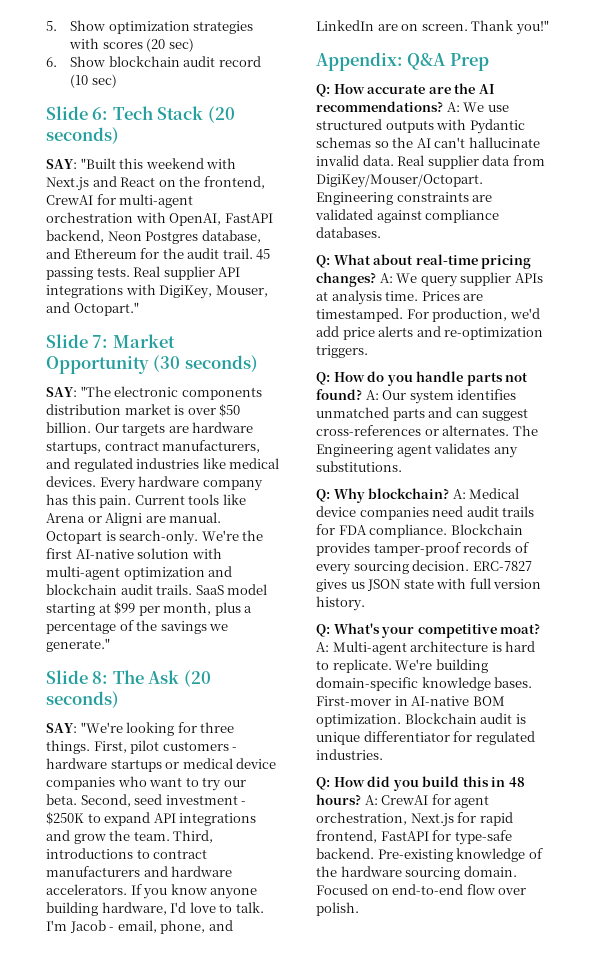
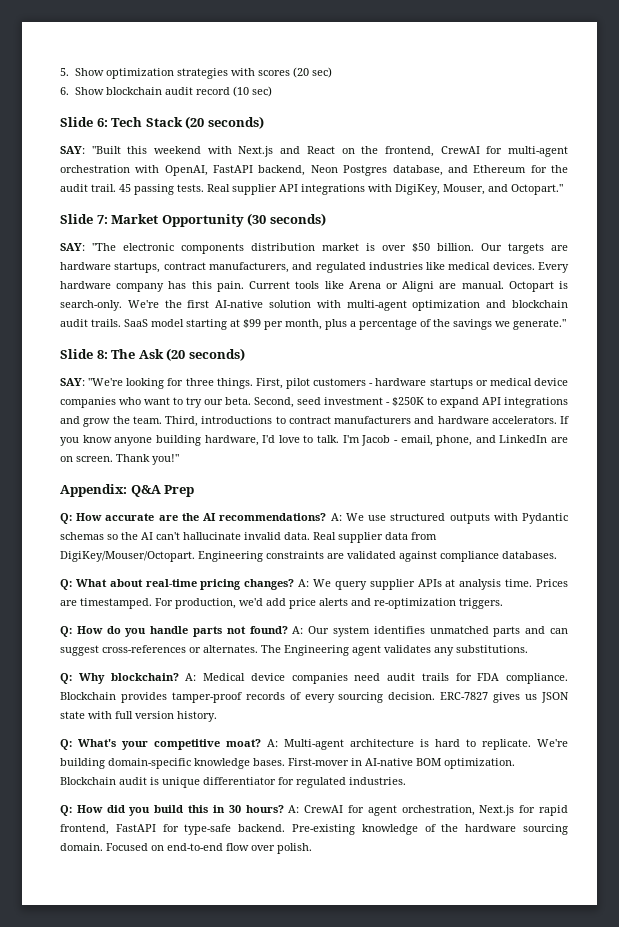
- Q: How did you build this in 48 hours?
+ Q: How did you build this in 30 hours?

